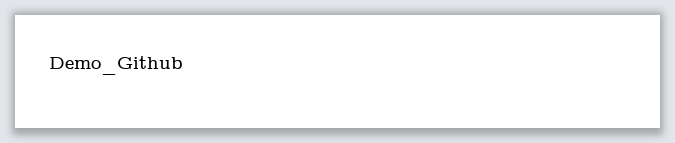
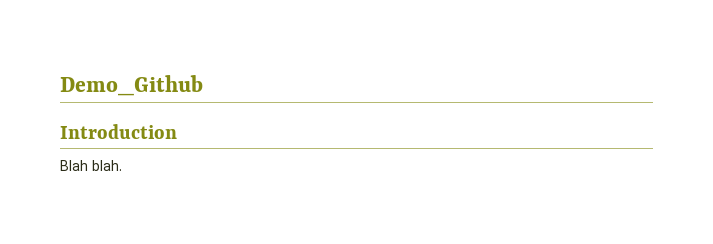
+ Introduction
+ Blah blah.

